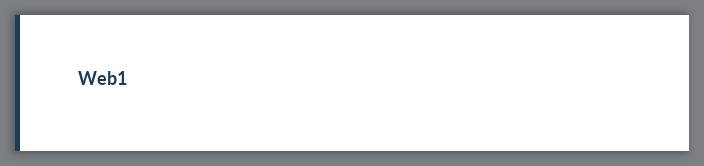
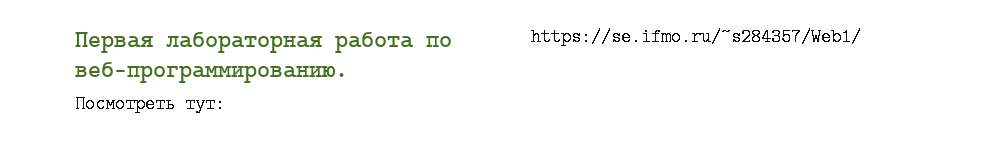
- Web1
+ Первая лабораторная работа по веб-программированию.
+ Посмотреть тут: https://se.ifmo.ru/~s284357/Web1/

